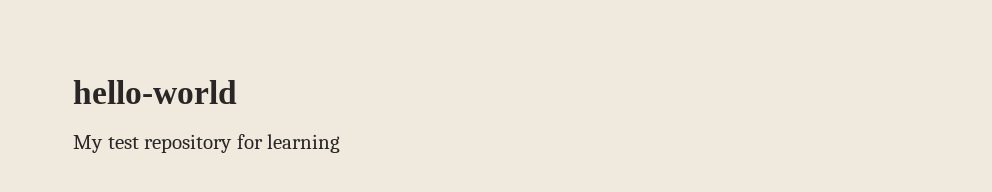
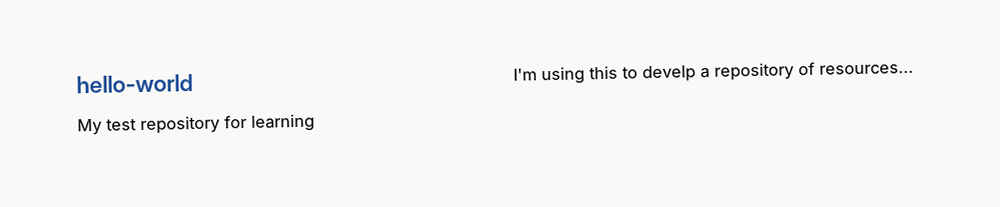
+ I'm using this to develp a repository of resources...

